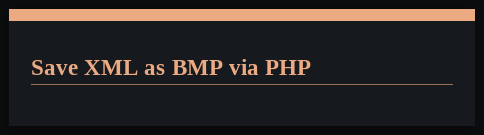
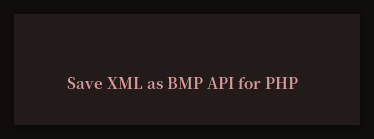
- Save XML as BMP via PHP
+ Save XML as BMP API for PHP

